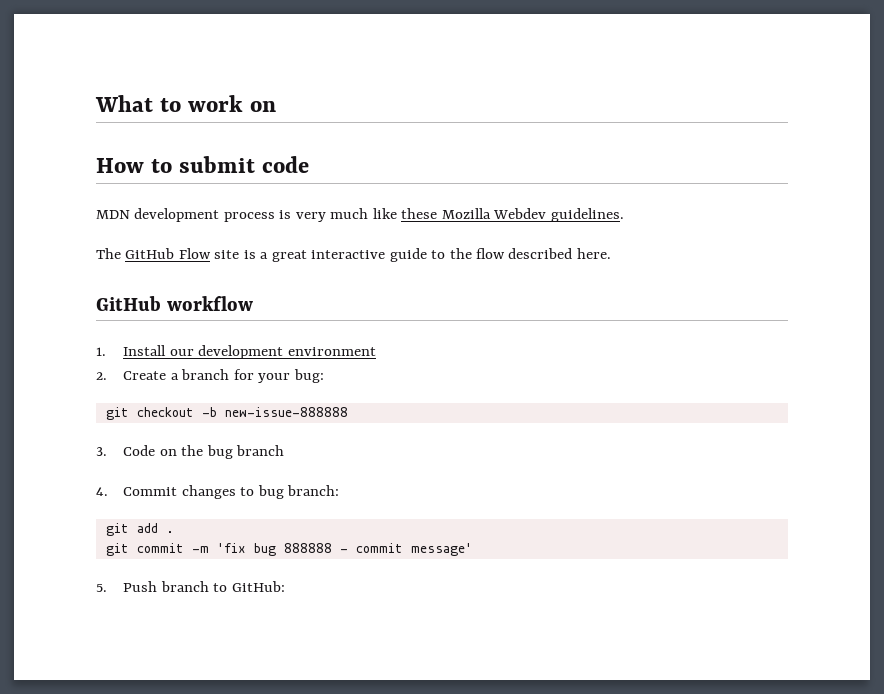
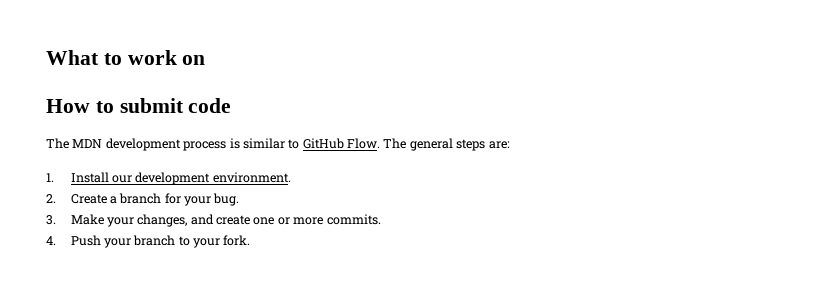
- MDN development process is very much like these Mozilla Webdev guidelines.
- The GitHub Flow site is a great interactive guide to the flow described here.
- GitHub workflow
+ The MDN development process is similar to GitHub Flow. The general steps are:
- 1. Install our development environment
+ 1. Install our development environment.
- 2. Create a branch for your bug:
- git checkout -b new-issue-888888
- 3. Code on the bug branch
- 4. Commit changes to bug branch:
- git add .
- git commit -m 'fix bug 888888 - commit message'
- 5. Push branch to GitHub:
+ 2. Create a branch for your bug.
+ 3. Make your changes, and create one or more commits.
+ 4. Push your branch to your fork.

